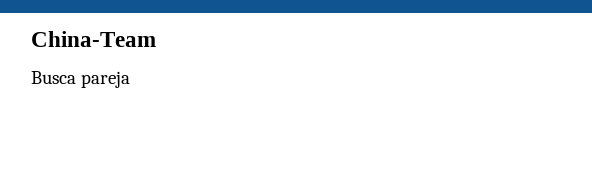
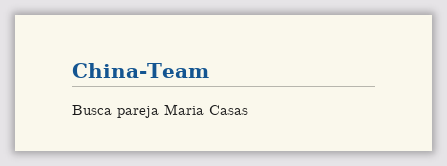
- Busca pareja
+ Busca pareja Maria Casas

